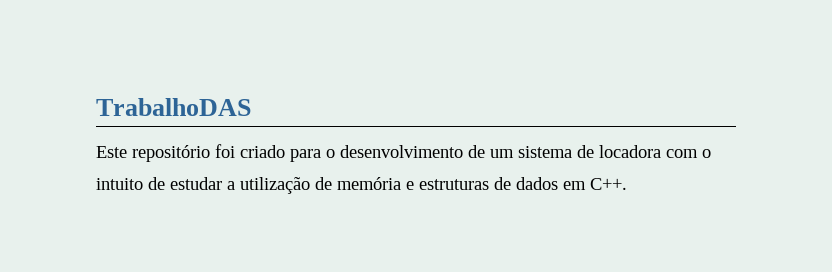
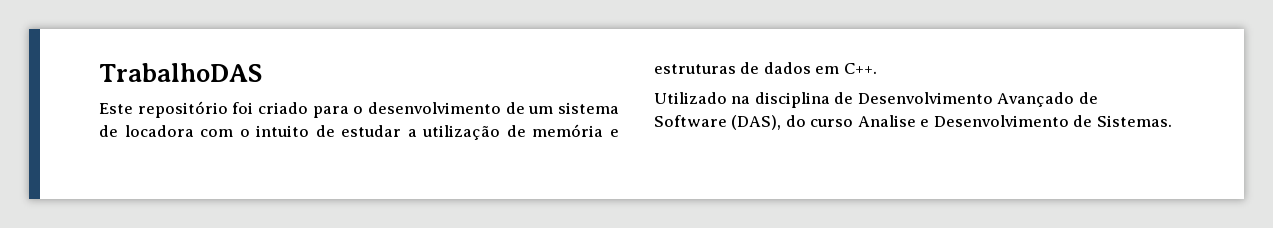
+ Utilizado na disciplina de Desenvolvimento Avançado de Software (DAS), do curso Analise e Desenvolvimento de Sistemas.

